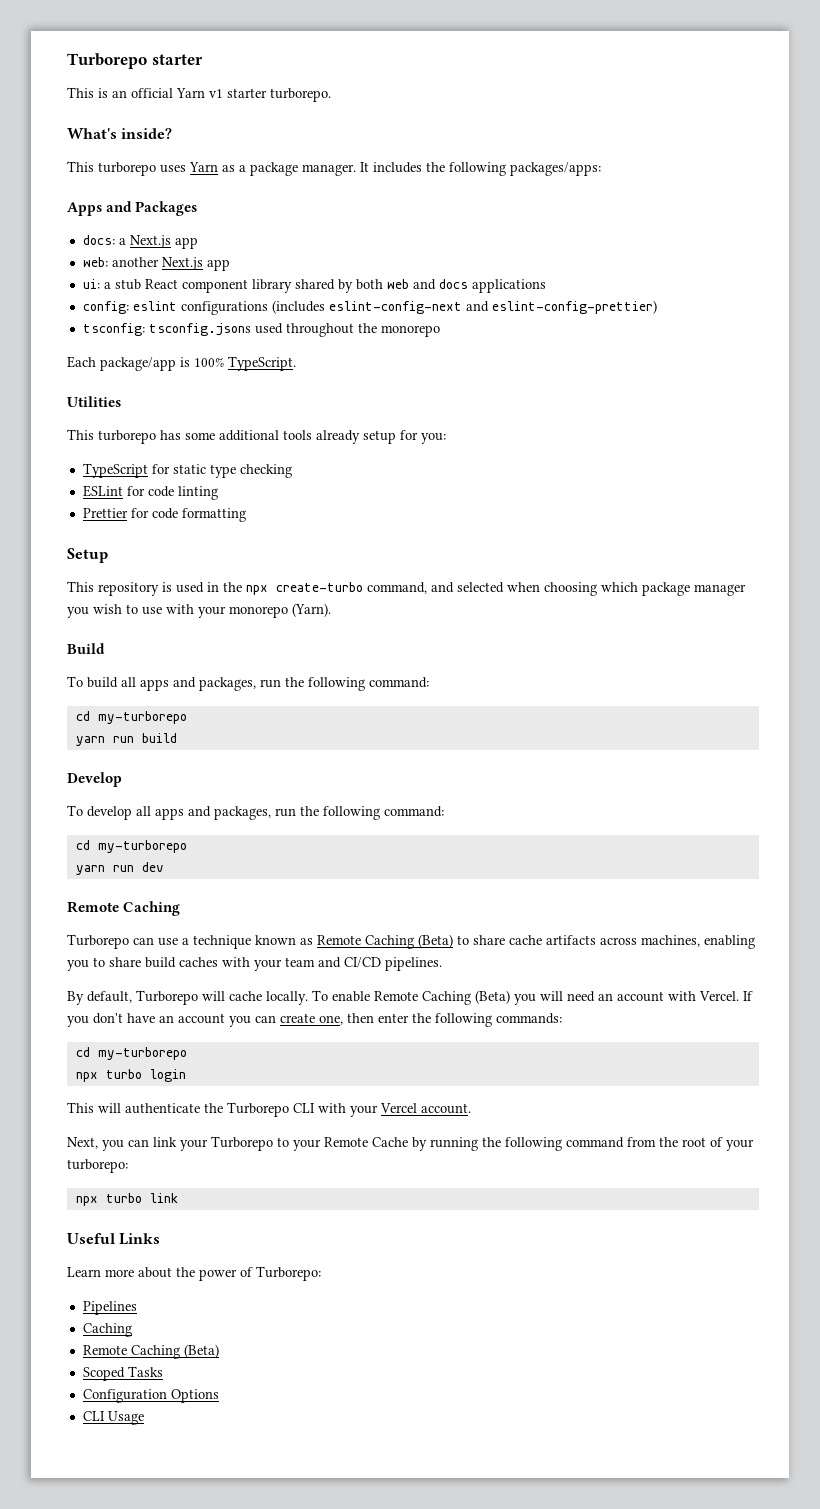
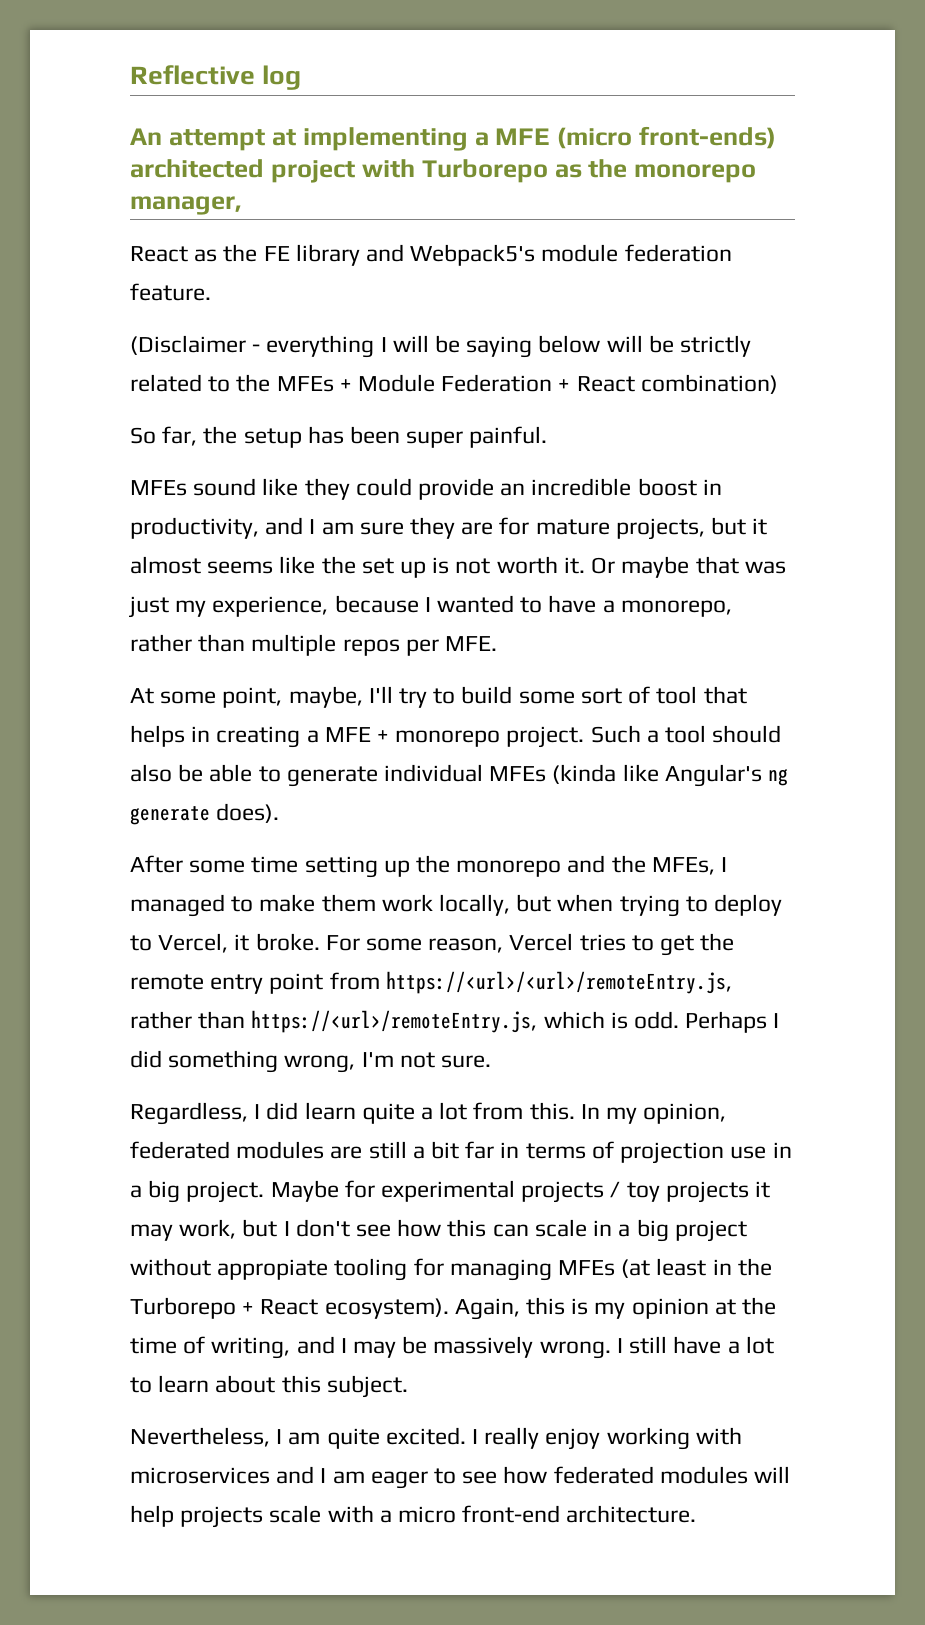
- Turborepo starter
- This is an official Yarn v1 starter turborepo.
- What's inside?
- This turborepo uses Yarn as a package manager. It includes the following packages/apps:
- Apps and Packages
- docs: a Next.js app
- web: another Next.js app
- ui: a stub React component library shared by both web and docs applications
- config: eslint configurations (includes eslint-config-next and eslint-config-prettier)
- tsconfig: tsconfig.jsons used throughout the monorepo
- Each package/app is 100% TypeScript.
- Utilities
- This turborepo has some additional tools already setup for you:
- TypeScript for static type checking
- ESLint for code linting
- Prettier for code formatting
- Setup
- This repository is used in the npx create-turbo command, and selected when choosing which package manager you wish to use with your monorepo (Yarn).
- Build
- To build all apps and packages, run the following command:
- cd my-turborepo
- yarn run build
- Develop
- To develop all apps and packages, run the following command:
- cd my-turborepo
- yarn run dev
- Remote Caching
- Turborepo can use a technique known as Remote Caching (Beta) to share cache artifacts across machines, enabling you to share build caches with your team and CI/CD pipelines.
- By default, Turborepo will cache locally. To enable Remote Caching (Beta) you will need an account with Vercel. If you don't have an account you can create one, then enter the following commands:
- cd my-turborepo
- npx turbo login
- This will authenticate the Turborepo CLI with your Vercel account.
- Next, you can link your Turborepo to your Remote Cache by running the following command from the root of your turborepo:
- npx turbo link
- Useful Links
- Learn more about the power of Turborepo:
- Pipelines
- Caching
- Remote Caching (Beta)
- Scoped Tasks
- Configuration Options
- CLI Usage
+ Reflective log
+ An attempt at implementing a MFE (micro front-ends) architected project with Turborepo as the monorepo manager,
+ React as the FE library and Webpack5's module federation feature.
+ (Disclaimer - everything I will be saying below will be strictly related to the MFEs + Module Federation + React combination)
+ So far, the setup has been super painful.
+ MFEs sound like they could provide an incredible boost in productivity, and I am sure they are for mature projects, but it almost seems like the set up is not worth it. Or maybe that was just my experience, because I wanted to have a monorepo, rather than multiple repos per MFE.
+ At some point, maybe, I'll try to build some sort of tool that helps in creating a MFE + monorepo project. Such a tool should also be able to generate individual MFEs (kinda like Angular's ng generate does).
+ After some time setting up the monorepo and the MFEs, I managed to make them work locally, but when trying to deploy to Vercel, it broke. For some reason, Vercel tries to get the remote entry point from https://<url>/<url>/remoteEntry.js, rather than https://<url>/remoteEntry.js, which is odd. Perhaps I did something wrong, I'm not sure.
+ Regardless, I did learn quite a lot from this. In my opinion, federated modules are still a bit far in terms of projection use in a big project. Maybe for experimental projects / toy projects it may work, but I don't see how this can scale in a big project without appropiate tooling for managing MFEs (at least in the Turborepo + React ecosystem). Again, this is my opinion at the time of writing, and I may be massively wrong. I still have a lot to learn about this subject.
+ Nevertheless, I am quite excited. I really enjoy working with microservices and I am eager to see how federated modules will help projects scale with a micro front-end architecture.

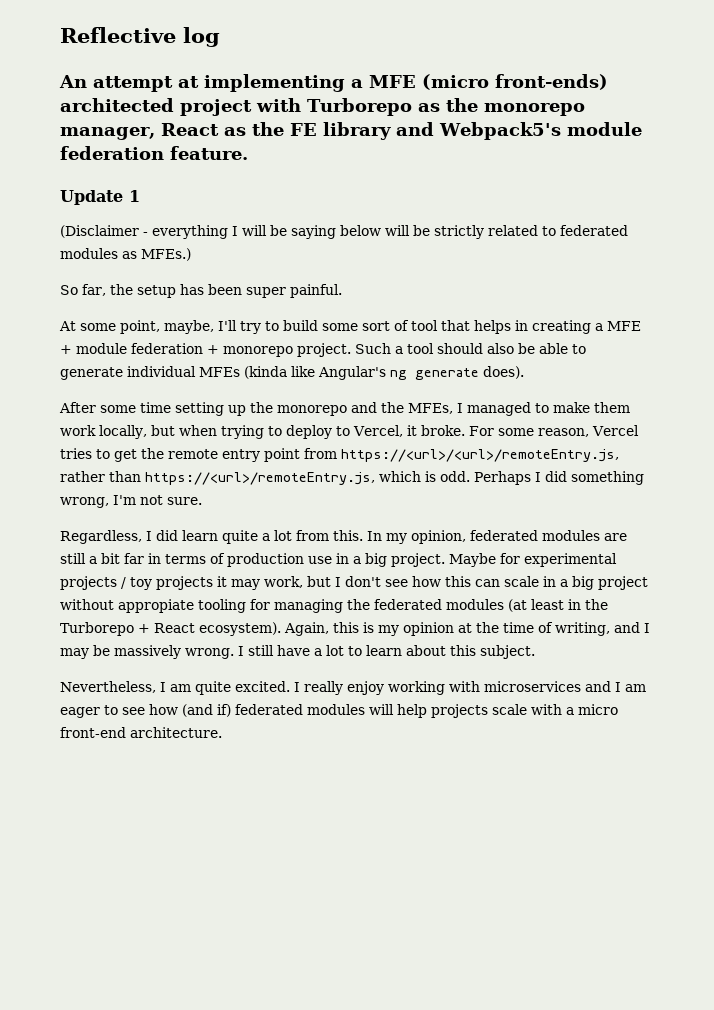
- An attempt at implementing a MFE (micro front-ends) architected project with Turborepo as the monorepo manager,
- React as the FE library and Webpack5's module federation feature.
+ An attempt at implementing a MFE (micro front-ends) architected project with Turborepo as the monorepo manager, React as the FE library and Webpack5's module federation feature.
+ Update 1
- (Disclaimer - everything I will be saying below will be strictly related to the MFEs + Module Federation + React combination)
+ (Disclaimer - everything I will be saying below will be strictly related to federated modules as MFEs.)
- MFEs sound like they could provide an incredible boost in productivity, and I am sure they are for mature projects, but it almost seems like the set up is not worth it. Or maybe that was just my experience, because I wanted to have a monorepo, rather than multiple repos per MFE.
- At some point, maybe, I'll try to build some sort of tool that helps in creating a MFE + monorepo project.
+ At some point, maybe, I'll try to build some sort of tool that helps in creating a MFE + module federation + monorepo project.
- In my opinion, federated modules are still a bit far in terms of projection use in a big project.
+ In my opinion, federated modules are still a bit far in terms of production use in a big project.
- Maybe for experimental projects / toy projects it may work, but I don't see how this can scale in a big project without appropiate tooling for managing MFEs (at least in the Turborepo + React ecosystem).
+ Maybe for experimental projects / toy projects it may work, but I don't see how this can scale in a big project without appropiate tooling for managing the federated modules (at least in the Turborepo + React ecosystem).
- I really enjoy working with microservices and I am eager to see how federated modules will help projects scale with a micro front-end architecture.
+ I really enjoy working with microservices and I am eager to see how (and if) federated modules will help projects scale with a micro front-end architecture.

